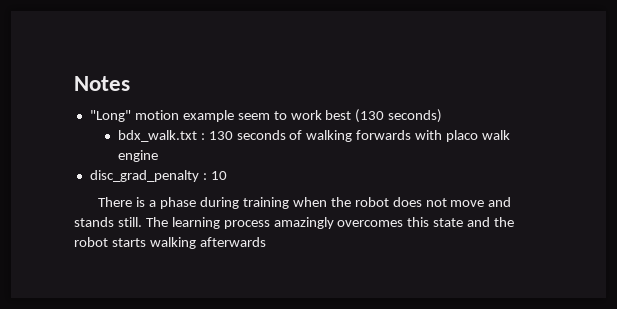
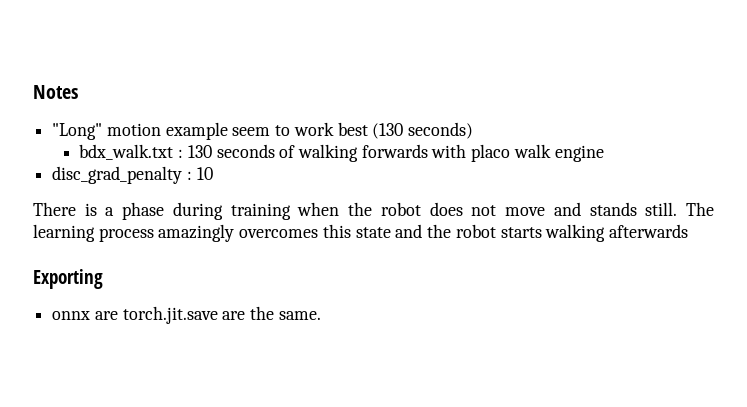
+ Exporting
+ onnx are torch.jit.save are the same.

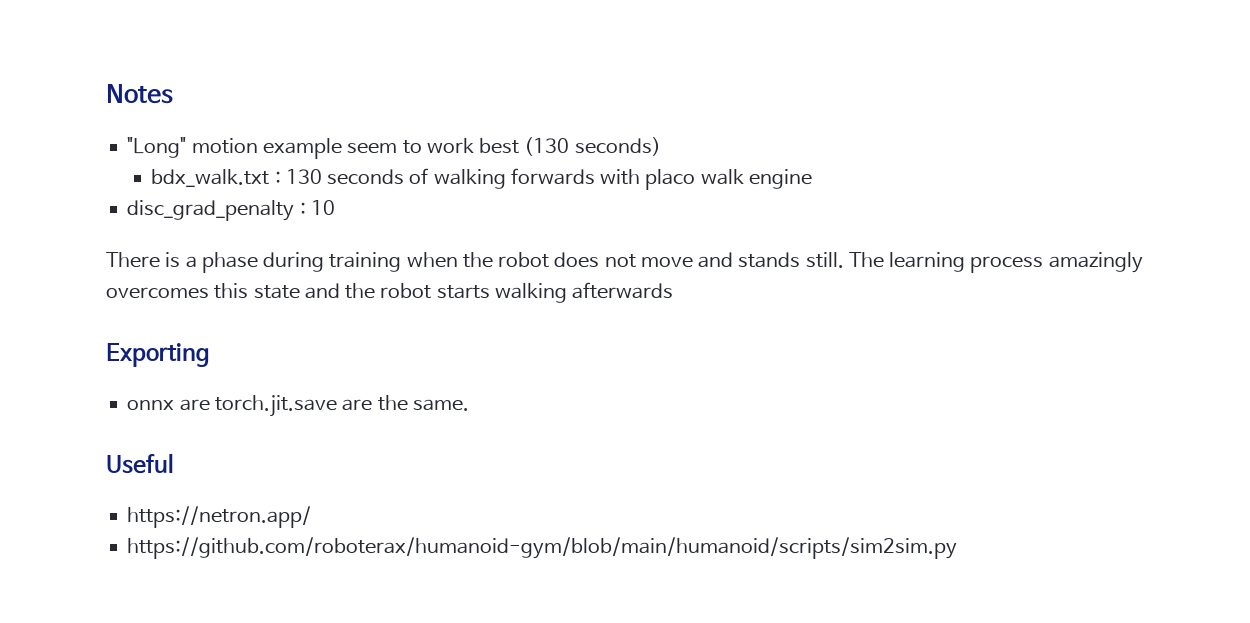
+ Useful
+ https://netron.app/
+ https://github.com/roboterax/humanoid-gym/blob/main/humanoid/scripts/sim2sim.py

